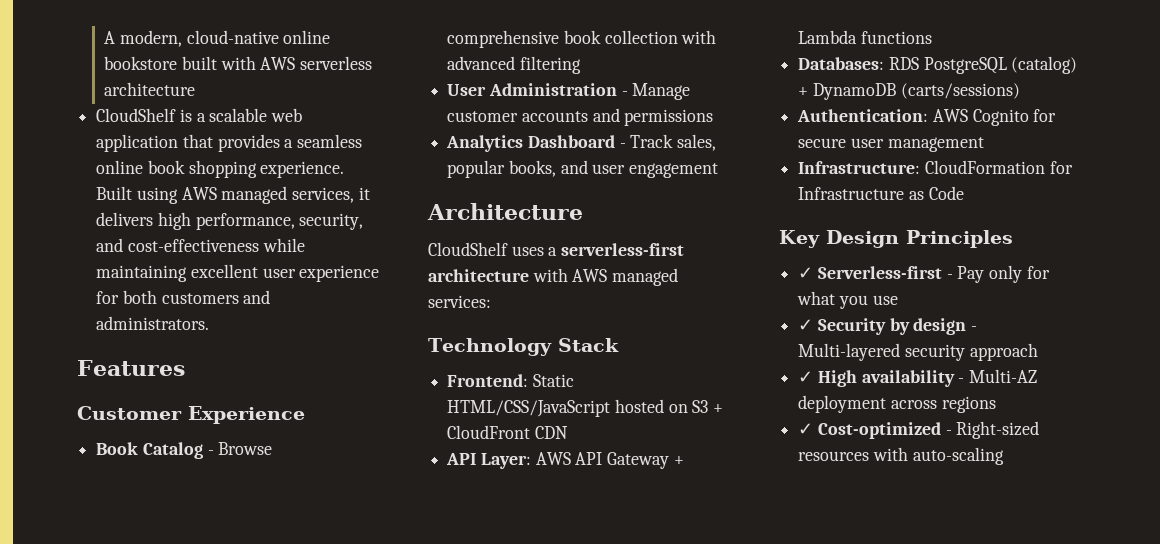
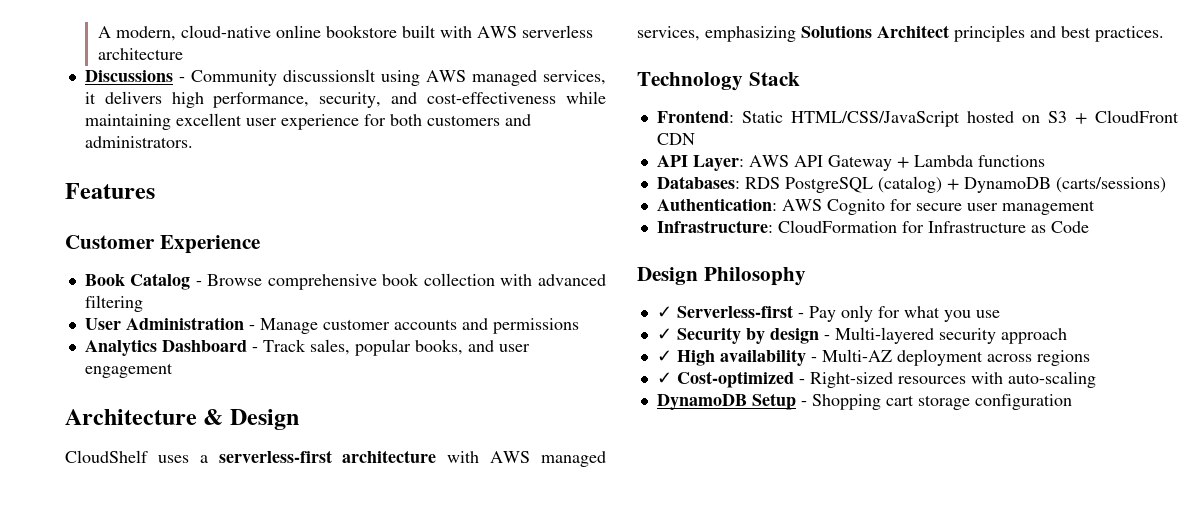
- CloudShelf is a scalable web application that provides a seamless online book shopping experience. Built using AWS managed services, it delivers high performance, security, and cost-effectiveness while maintaining excellent user experience for both customers and administrators.
+ Discussions - Community discussionslt using AWS managed services, it delivers high performance, security, and cost-effectiveness while maintaining excellent user experience for both customers and administrators.
- Architecture
+ Architecture & Design
- CloudShelf uses a serverless-first architecture with AWS managed services:
+ CloudShelf uses a serverless-first architecture with AWS managed services, emphasizing Solutions Architect principles and best practices.
- Key Design Principles
+ Design Philosophy
+ DynamoDB Setup - Shopping cart storage configuration

